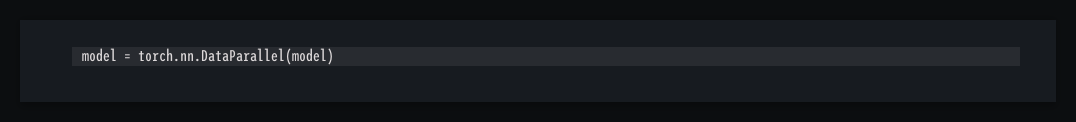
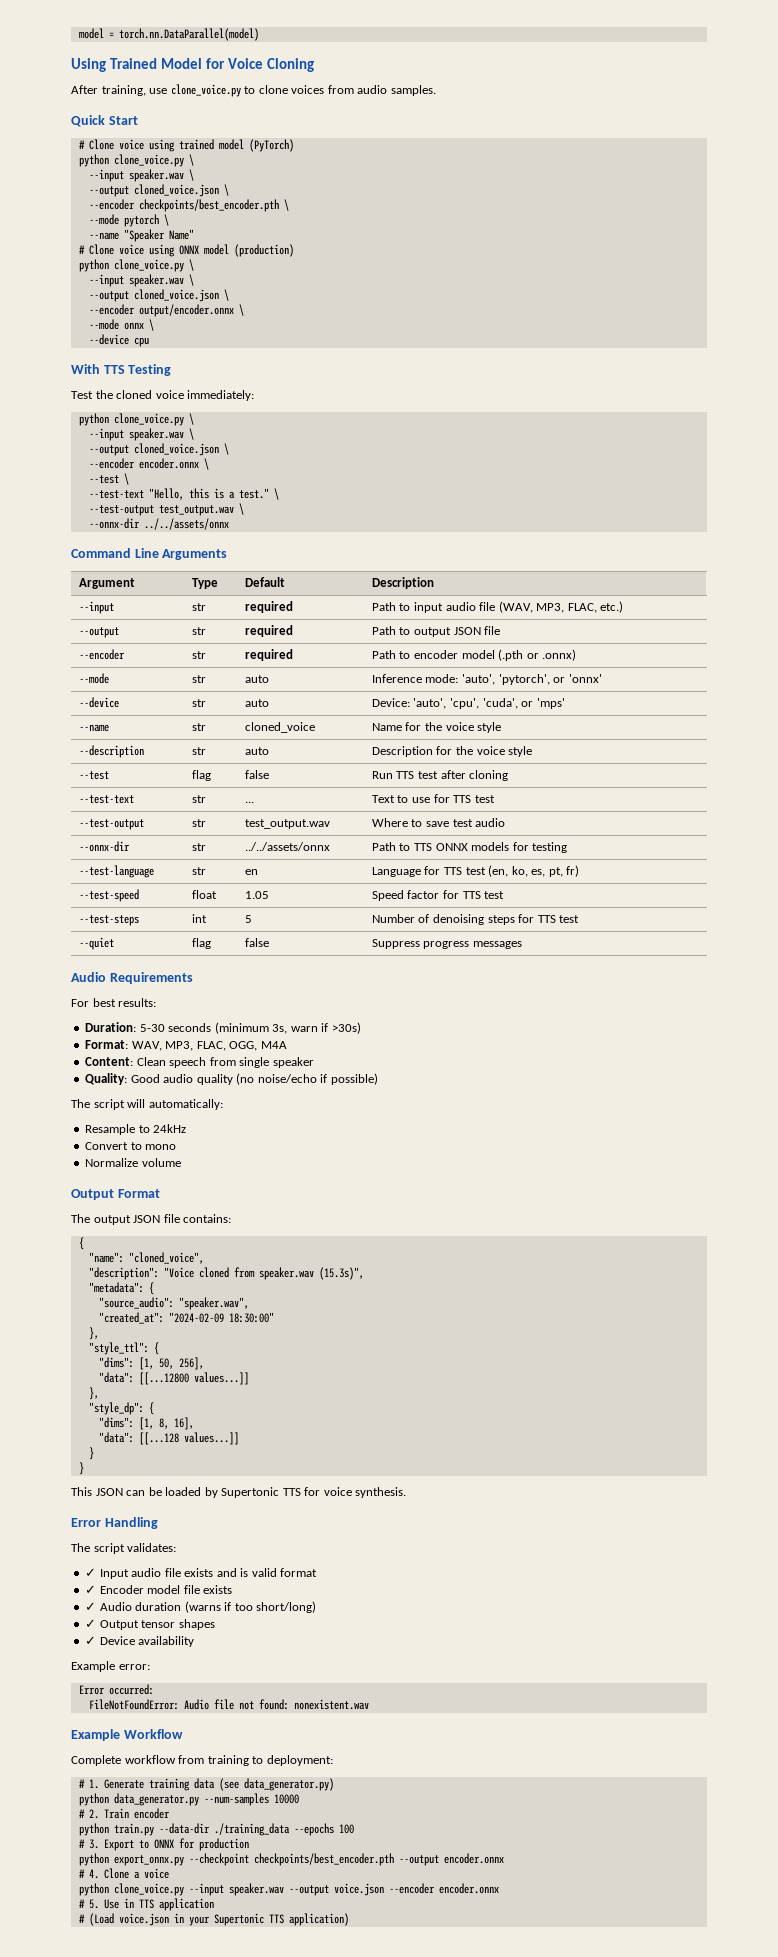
+ Using Trained Model for Voice Cloning
+ After training, use clone_voice.py to clone voices from audio samples.
+ Quick Start
+ # Clone voice using trained model (PyTorch)
+ python clone_voice.py \
+ --input speaker.wav \
+ --output cloned_voice.json \
+ --encoder checkpoints/best_encoder.pth \
+ --mode pytorch \
+ --name "Speaker Name"
+ # Clone voice using ONNX model (production)
+ python clone_voice.py \
+ --input speaker.wav \
+ --output cloned_voice.json \
+ --encoder output/encoder.onnx \
+ --mode onnx \
+ --device cpu
+ With TTS Testing
+ Test the cloned voice immediately:
+ python clone_voice.py \
+ --input speaker.wav \
+ --output cloned_voice.json \
+ --encoder encoder.onnx \
+ --test \
+ --test-text "Hello, this is a test." \
+ --test-output test_output.wav \
+ --onnx-dir ../../assets/onnx
+ Command Line Arguments
+ Argument | Type | Default | Description
+ --input | str | required | Path to input audio file (WAV, MP3, FLAC, etc.)
+ --output | str | required | Path to output JSON file
+ --encoder | str | required | Path to encoder model (.pth or .onnx)
+ --mode | str | auto | Inference mode: 'auto', 'pytorch', or 'onnx'
+ --device | str | auto | Device: 'auto', 'cpu', 'cuda', or 'mps'
+ --name | str | cloned_voice | Name for the voice style
+ --description | str | auto | Description for the voice style
+ --test | flag | false | Run TTS test after cloning
+ --test-text | str | ... | Text to use for TTS test
+ --test-output | str | test_output.wav | Where to save test audio
+ --onnx-dir | str | ../../assets/onnx | Path to TTS ONNX models for testing
+ --test-language | str | en | Language for TTS test (en, ko, es, pt, fr)
+ --test-speed | float | 1.05 | Speed factor for TTS test
+ --test-steps | int | 5 | Number of denoising steps for TTS test
+ --quiet | flag | false | Suppress progress messages
+ Audio Requirements
+ For best results:
+ Duration: 5-30 seconds (minimum 3s, warn if >30s)
+ Format: WAV, MP3, FLAC, OGG, M4A
+ Content: Clean speech from single speaker
+ Quality: Good audio quality (no noise/echo if possible)
+ The script will automatically:
+ Resample to 24kHz
+ Convert to mono
+ Normalize volume
+ Output Format
+ The output JSON file contains:
+ {
+ "name": "cloned_voice",
+ "description": "Voice cloned from speaker.wav (15.3s)",
+ "metadata": {
+ "source_audio": "speaker.wav",
+ "created_at": "2024-02-09 18:30:00"
+ },
+ "style_ttl": {
+ "dims": [1, 50, 256],
+ "data": [[...12800 values...]]
+ },
+ "style_dp": {
+ "dims": [1, 8, 16],
+ "data": [[...128 values...]]
+ }
+ }
+ This JSON can be loaded by Supertonic TTS for voice synthesis.
+ Error Handling
+ The script validates:
+ ✓ Input audio file exists and is valid format
+ ✓ Encoder model file exists
+ ✓ Audio duration (warns if too short/long)
+ ✓ Output tensor shapes
+ ✓ Device availability
+ Example error:
+ Error occurred:
+ FileNotFoundError: Audio file not found: nonexistent.wav
+ Example Workflow
+ Complete workflow from training to deployment:
+ # 1. Generate training data (see data_generator.py)
+ python data_generator.py --num-samples 10000
+ # 2. Train encoder
+ python train.py --data-dir ./training_data --epochs 100
+ # 3. Export to ONNX for production
+ python export_onnx.py --checkpoint checkpoints/best_encoder.pth --output encoder.onnx
+ # 4. Clone a voice
+ python clone_voice.py --input speaker.wav --output voice.json --encoder encoder.onnx
+ # 5. Use in TTS application
+ # (Load voice.json in your Supertonic TTS application)

